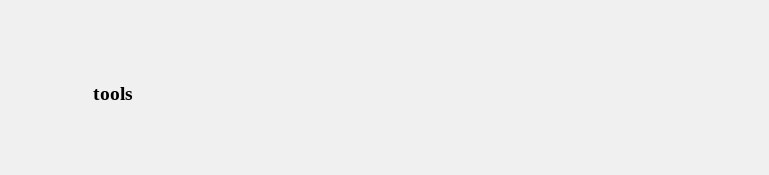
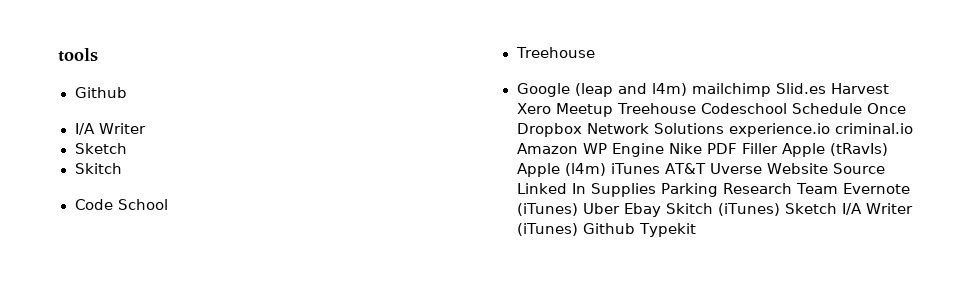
  tools
+ Github
+ I/A Writer
+ Sketch
+ Skitch
+ Code School
+ Treehouse
+ Google (leap and l4m) mailchimp Slid.es Harvest Xero Meetup Treehouse Codeschool Schedule Once Dropbox Network Solutions experience.io criminal.io Amazon WP Engine Nike PDF Filler Apple (tRavIs) Apple (l4m) iTunes AT&T Uverse Website Source Linked In Supplies Parking Research Team Evernote (iTunes) Uber Ebay Skitch (iTunes) Sketch I/A Writer (iTunes) Github Typekit

